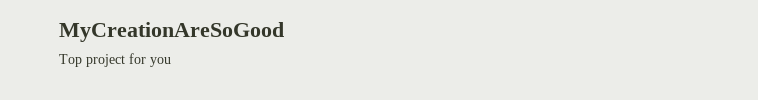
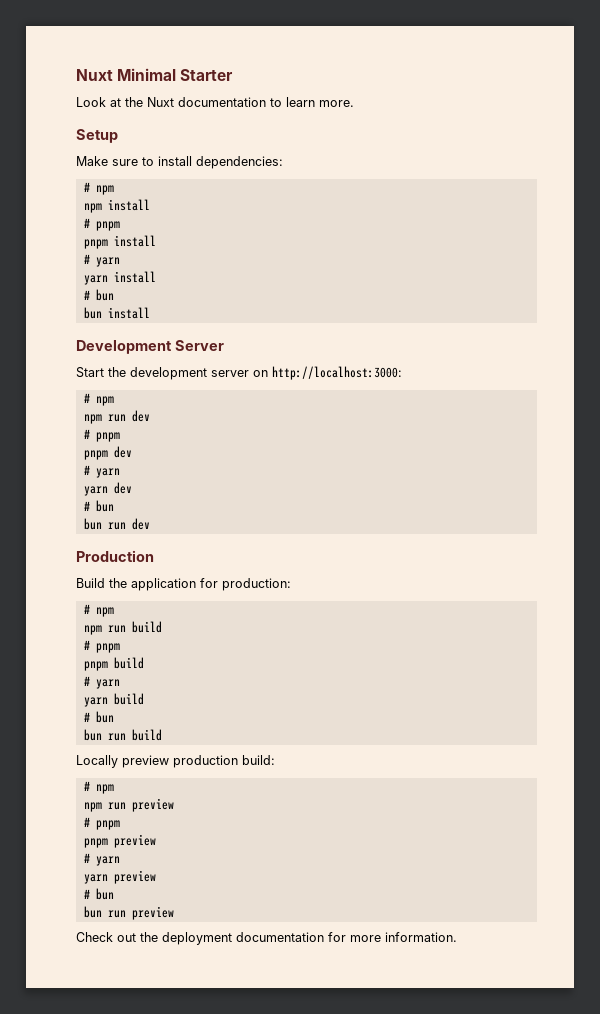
- MyCreationAreSoGood
- Top project for you
+ Nuxt Minimal Starter
+ Look at the Nuxt documentation to learn more.
+ Setup
+ Make sure to install dependencies:
+ # npm
+ npm install
+ # pnpm
+ pnpm install
+ # yarn
+ yarn install
+ # bun
+ bun install
+ Development Server
+ Start the development server on http://localhost:3000:
+ # npm
+ npm run dev
+ # pnpm
+ pnpm dev
+ # yarn
+ yarn dev
+ # bun
+ bun run dev
+ Production
+ Build the application for production:
+ # npm
+ npm run build
+ # pnpm
+ pnpm build
+ # yarn
+ yarn build
+ # bun
+ bun run build
+ Locally preview production build:
+ # npm
+ npm run preview
+ # pnpm
+ pnpm preview
+ # yarn
+ yarn preview
+ # bun
+ bun run preview
+ Check out the deployment documentation for more information.

